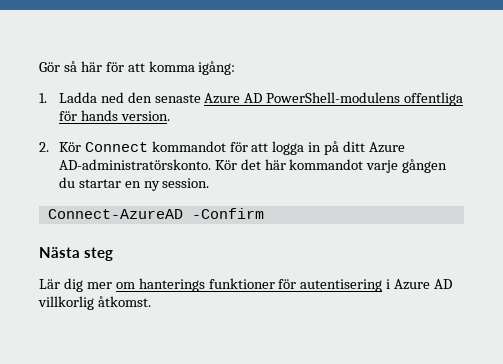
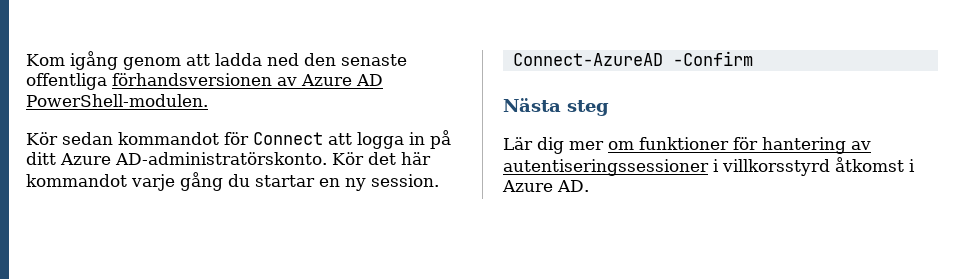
- Gör så här för att komma igång:
- 1. Ladda ned den senaste Azure AD PowerShell-modulens offentliga för hands version.
- 2. Kör Connect kommandot för att logga in på ditt Azure AD-administratörskonto.
+ Kom igång genom att ladda ned den senaste offentliga förhandsversionen av Azure AD PowerShell-modulen.
+ Kör sedan kommandot för Connect att logga in på ditt Azure AD-administratörskonto.
- Kör det här kommandot varje gången du startar en ny session.
+ Kör det här kommandot varje gång du startar en ny session.
- Lär dig mer om hanterings funktioner för autentisering i Azure AD villkorlig åtkomst.
+ Lär dig mer om funktioner för hantering av autentiseringssessioner i villkorsstyrd åtkomst i Azure AD.

